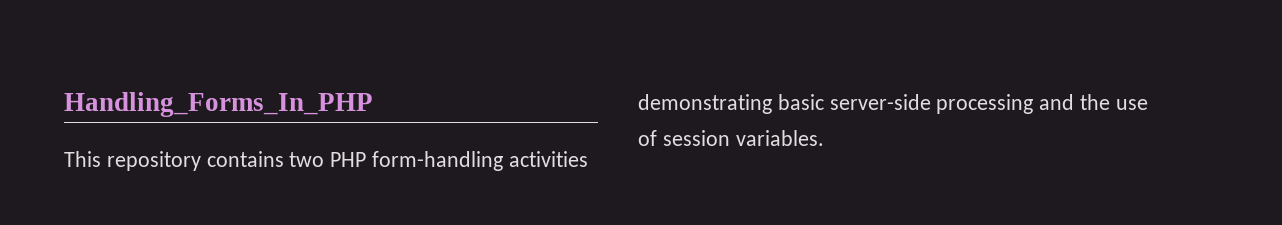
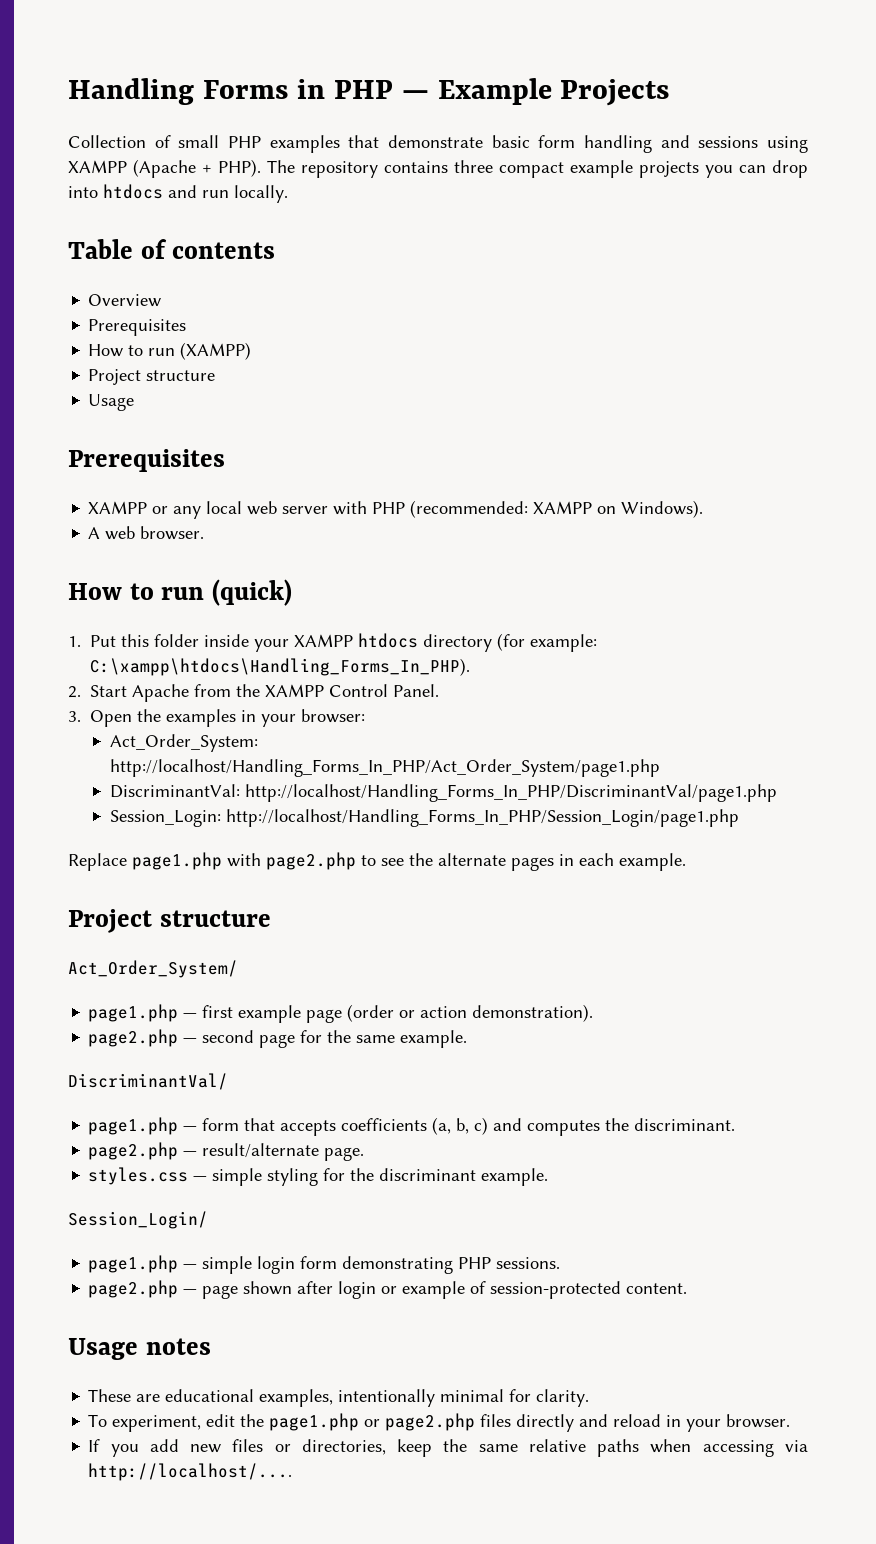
- Handling_Forms_In_PHP
- This repository contains two PHP form-handling activities demonstrating basic server-side processing and the use of session variables.
+ Handling Forms in PHP — Example Projects
+ Collection of small PHP examples that demonstrate basic form handling and sessions using XAMPP (Apache + PHP). The repository contains three compact example projects you can drop into htdocs and run locally.
+ Table of contents
+ Overview
+ Prerequisites
+ How to run (XAMPP)
+ Project structure
+ Usage
+ Prerequisites
+ XAMPP or any local web server with PHP (recommended: XAMPP on Windows).
+ A web browser.
+ How to run (quick)
+ 1. Put this folder inside your XAMPP htdocs directory (for example: C:\xampp\htdocs\Handling_Forms_In_PHP).
+ 2. Start Apache from the XAMPP Control Panel.
+ 3. Open the examples in your browser:
+ Act_Order_System: http://localhost/Handling_Forms_In_PHP/Act_Order_System/page1.php
+ DiscriminantVal: http://localhost/Handling_Forms_In_PHP/DiscriminantVal/page1.php
+ Session_Login: http://localhost/Handling_Forms_In_PHP/Session_Login/page1.php
+ Replace page1.php with page2.php to see the alternate pages in each example.
+ Project structure
+ Act_Order_System/
+ page1.php — first example page (order or action demonstration).
+ page2.php — second page for the same example.
+ DiscriminantVal/
+ page1.php — form that accepts coefficients (a, b, c) and computes the discriminant.
+ page2.php — result/alternate page.
+ styles.css — simple styling for the discriminant example.
+ Session_Login/
+ page1.php — simple login form demonstrating PHP sessions.
+ page2.php — page shown after login or example of session-protected content.
+ Usage notes
+ These are educational examples, intentionally minimal for clarity.
+ To experiment, edit the page1.php or page2.php files directly and reload in your browser.
+ If you add new files or directories, keep the same relative paths when accessing via http://localhost/....

